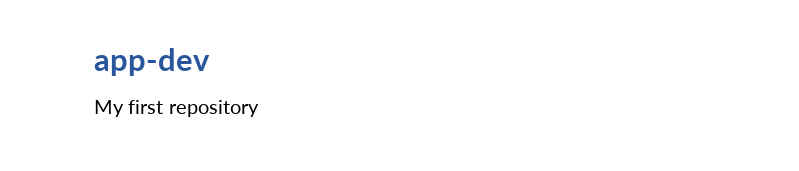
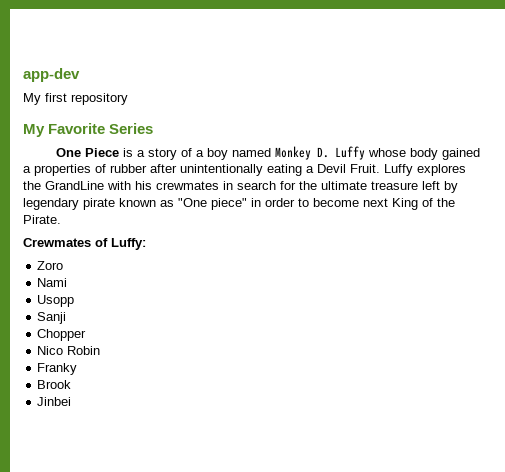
+ My Favorite Series
+ One Piece is a story of a boy named Monkey D. Luffy whose body gained a properties of rubber after unintentionally eating a Devil Fruit. Luffy explores the GrandLine with his crewmates in search for the ultimate treasure left by legendary pirate known as "One piece" in order to become next King of the Pirate.
+ Crewmates of Luffy:
+ Zoro
+ Nami
+ Usopp
+ Sanji
+ Chopper
+ Nico Robin
+ Franky
+ Brook
+ Jinbei

